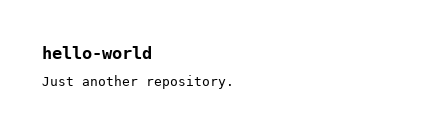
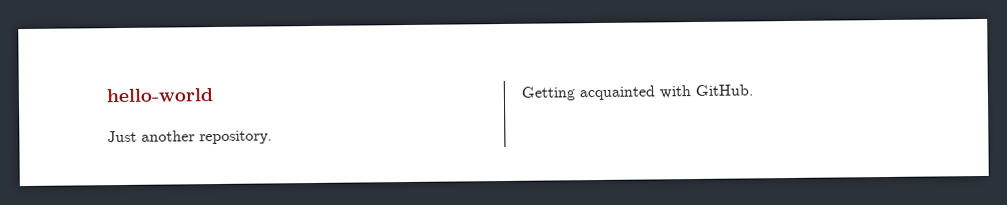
+ Getting acquainted with GitHub.

